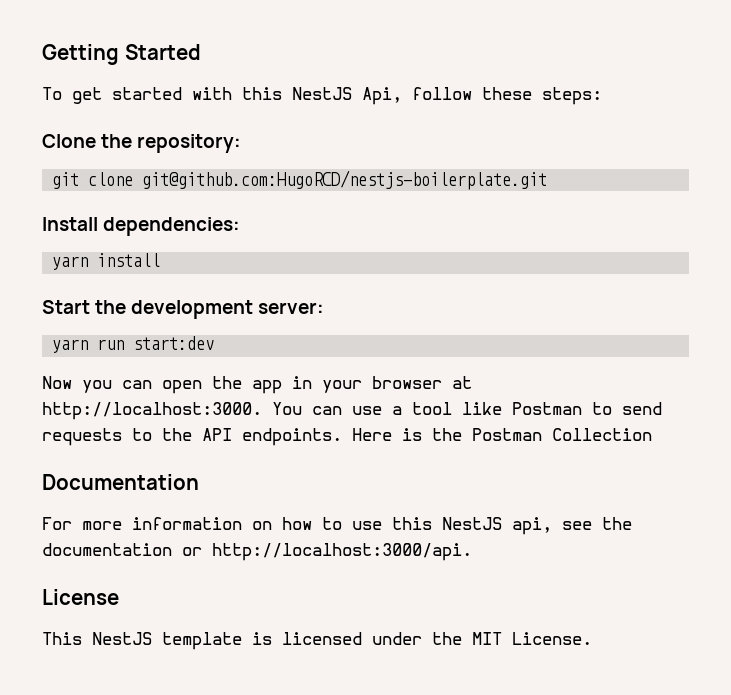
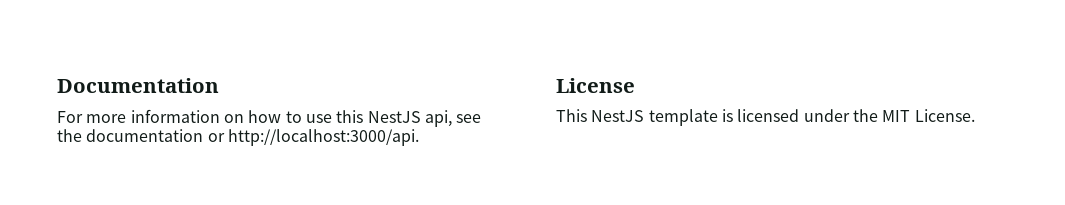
- Getting Started
- To get started with this NestJS Api, follow these steps:
- Clone the repository:
- git clone git@github.com:HugoRCD/nestjs-boilerplate.git
- Install dependencies:
- yarn install
- Start the development server:
- yarn run start:dev
- Now you can open the app in your browser at http://localhost:3000. You can use a tool like Postman to send requests to the API endpoints. Here is the Postman Collection

